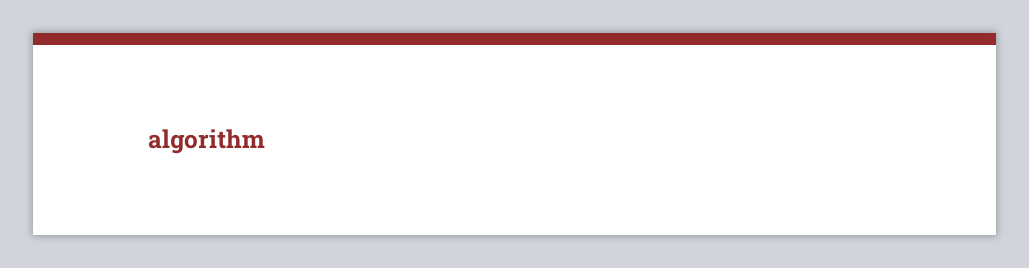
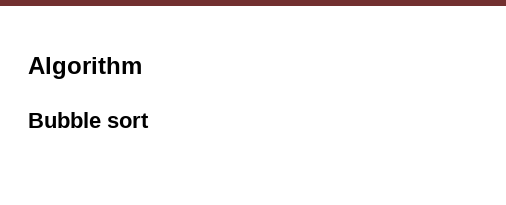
- algorithm
+ Algorithm
+ Bubble sort

